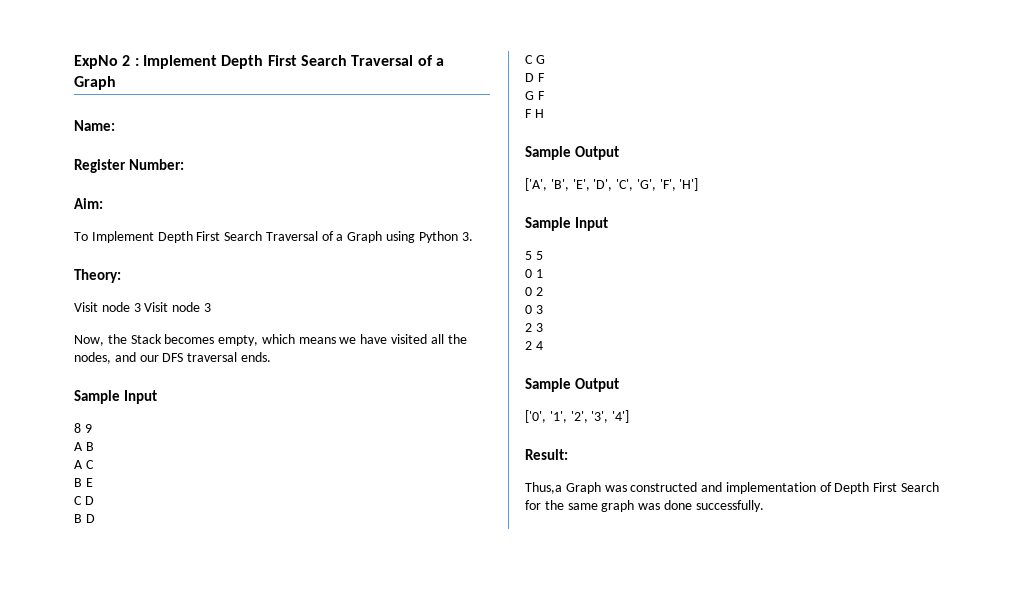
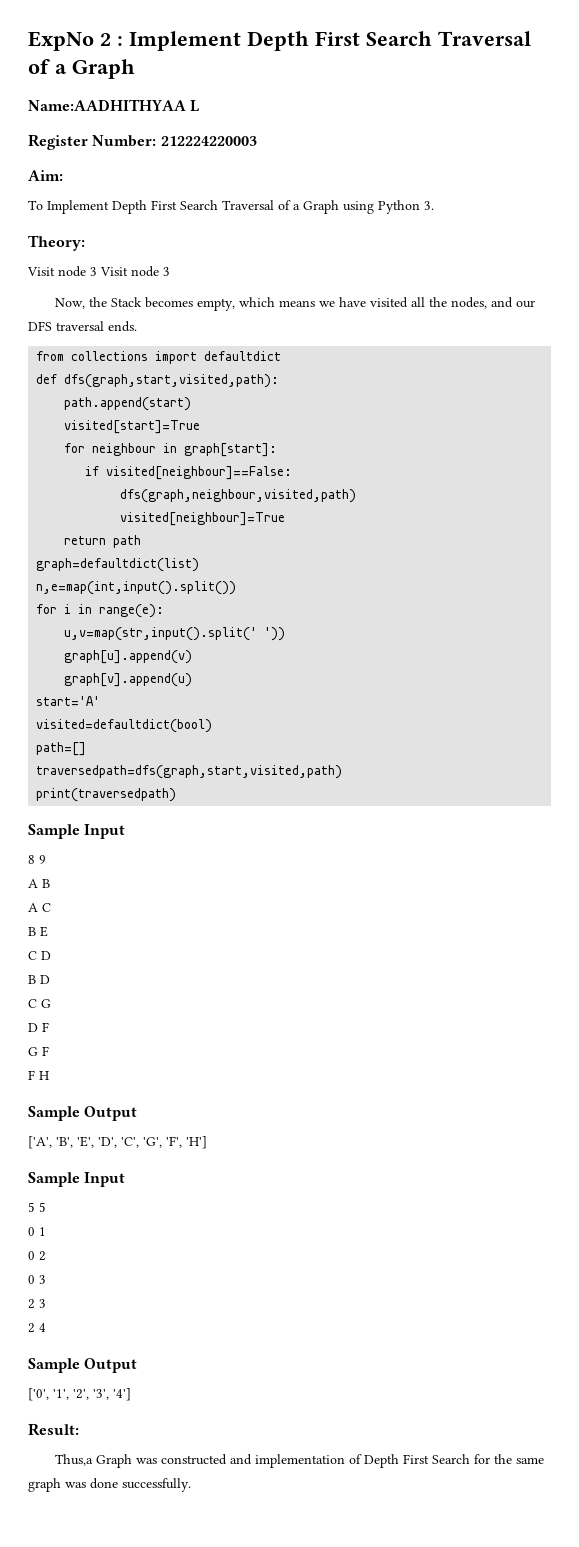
- Name:
+ Name:AADHITHYAA L
- Register Number:
+ Register Number: 212224220003
+ from collections import defaultdict
+ def dfs(graph,start,visited,path):
+ path.append(start)
+ visited[start]=True
+ for neighbour in graph[start]:
+ if visited[neighbour]==False:
+ dfs(graph,neighbour,visited,path)
+ visited[neighbour]=True
+ return path
+ graph=defaultdict(list)
+ n,e=map(int,input().split())
+ for i in range(e):
+ u,v=map(str,input().split(' '))
+ graph[u].append(v)
+ graph[v].append(u)
+ start='A'
+ visited=defaultdict(bool)
+ path=[]
+ traversedpath=dfs(graph,start,visited,path)
+ print(traversedpath)

